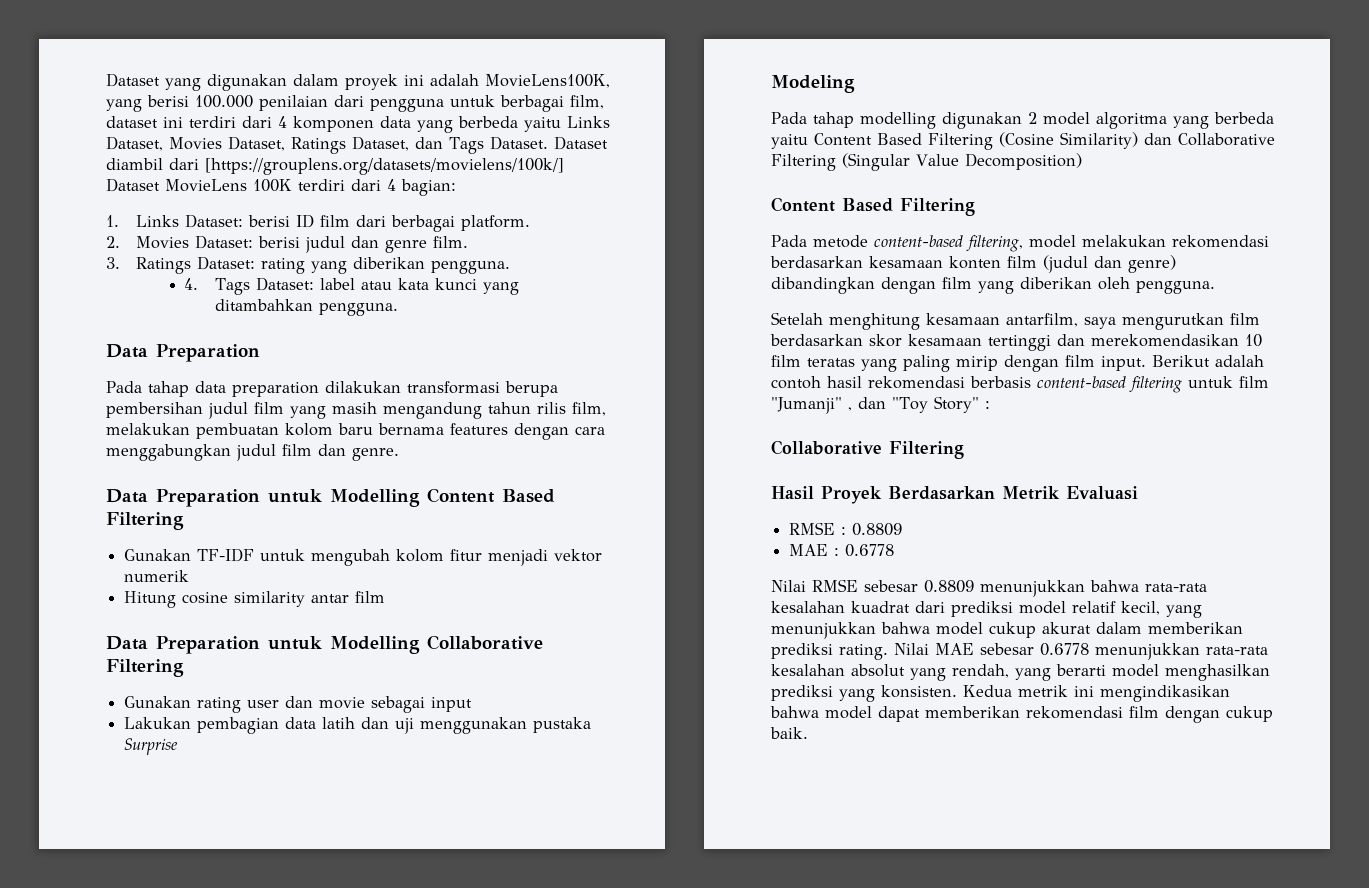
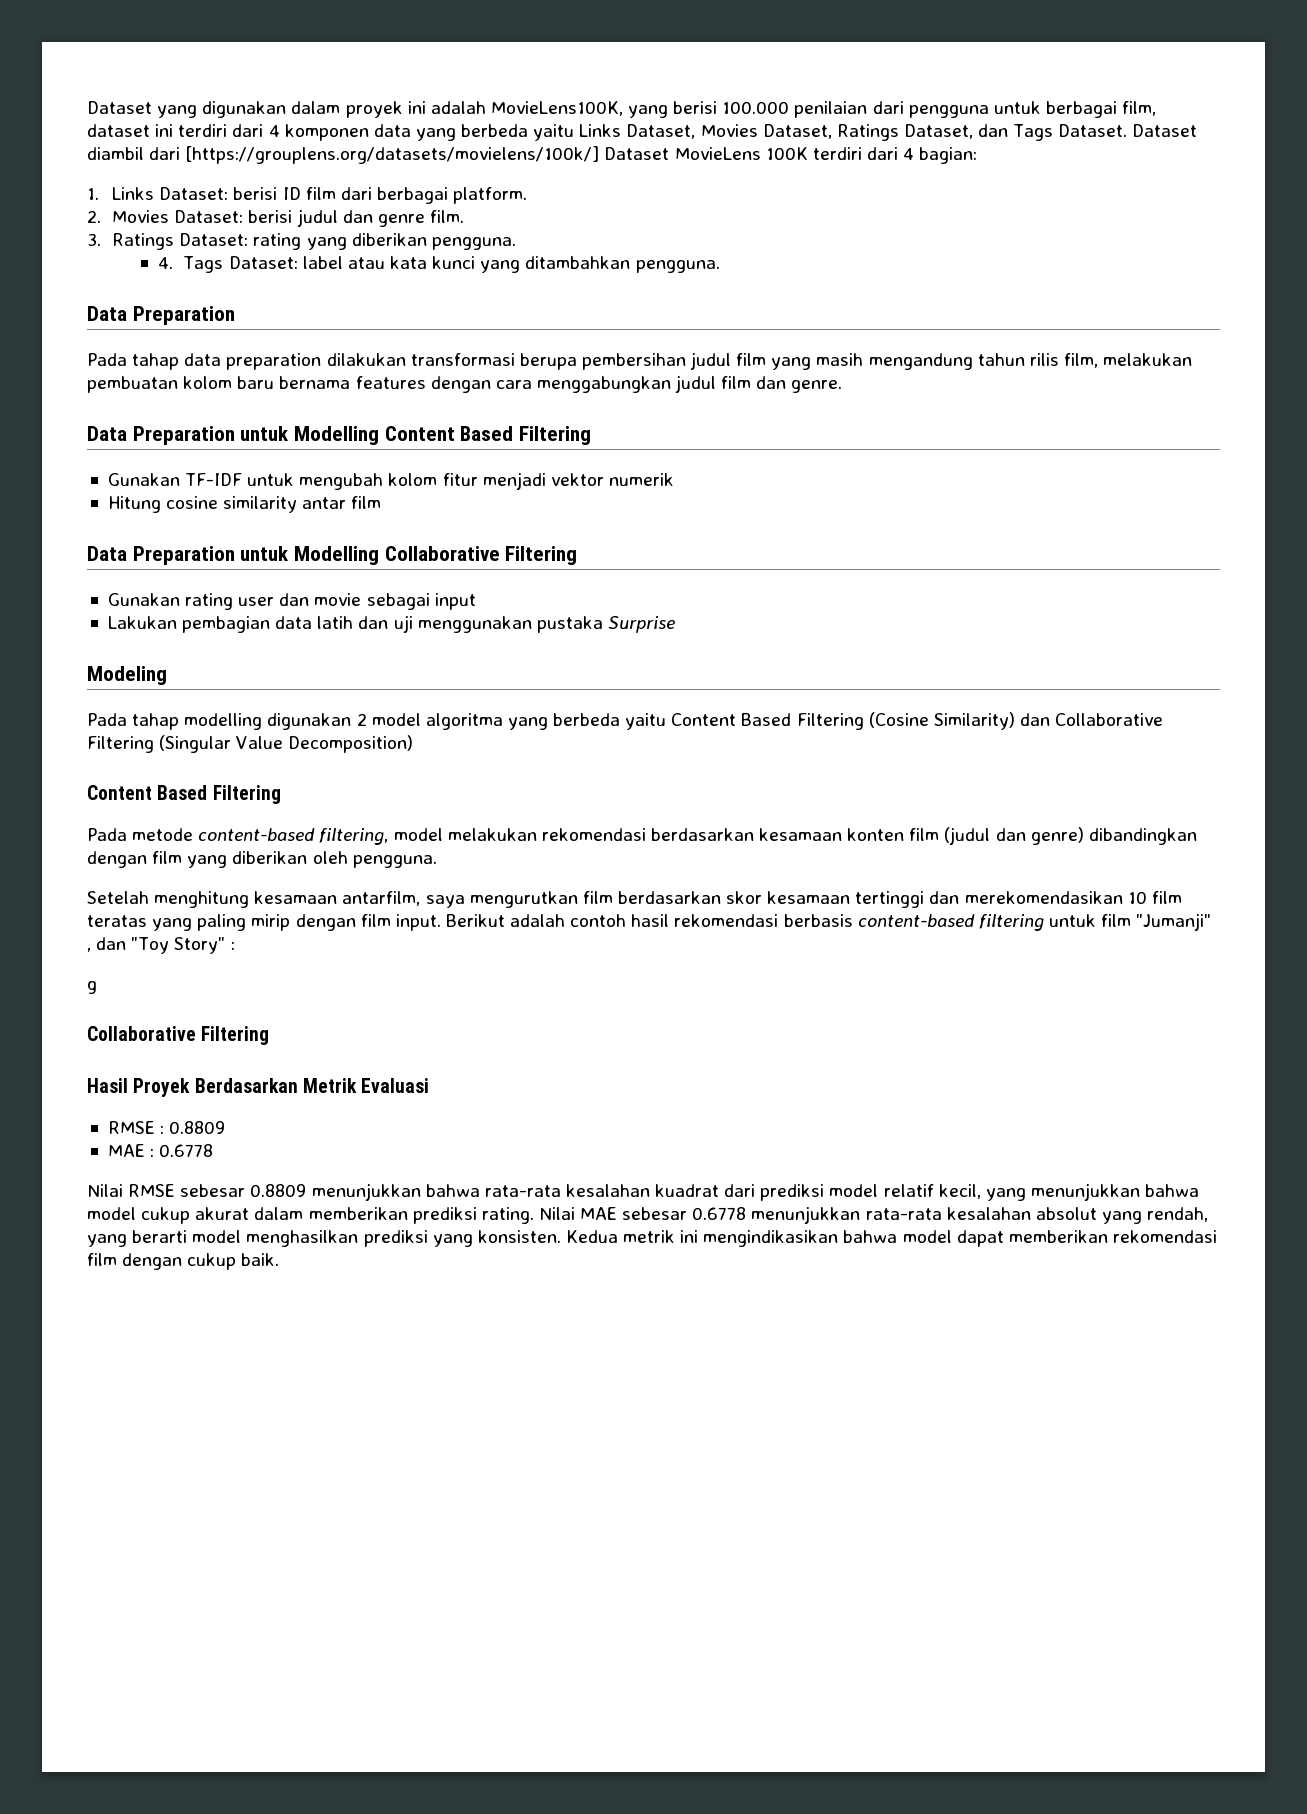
+ g

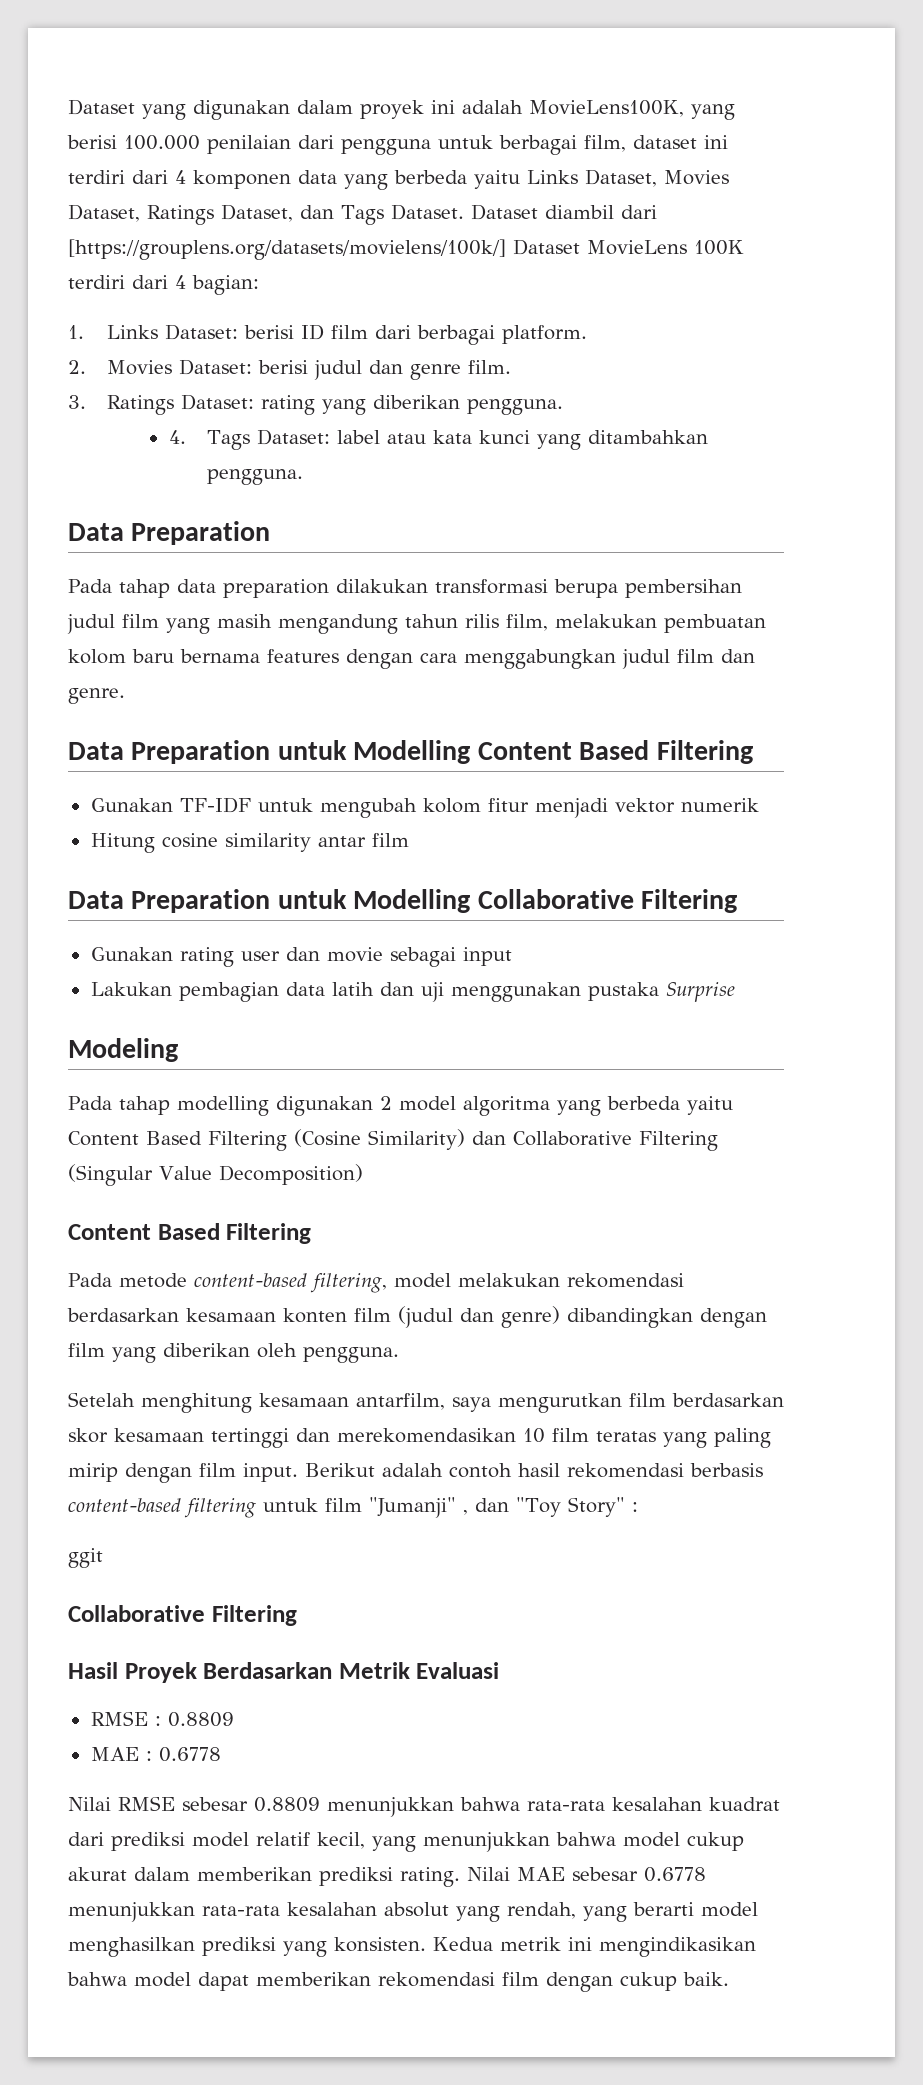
- g
+ ggit

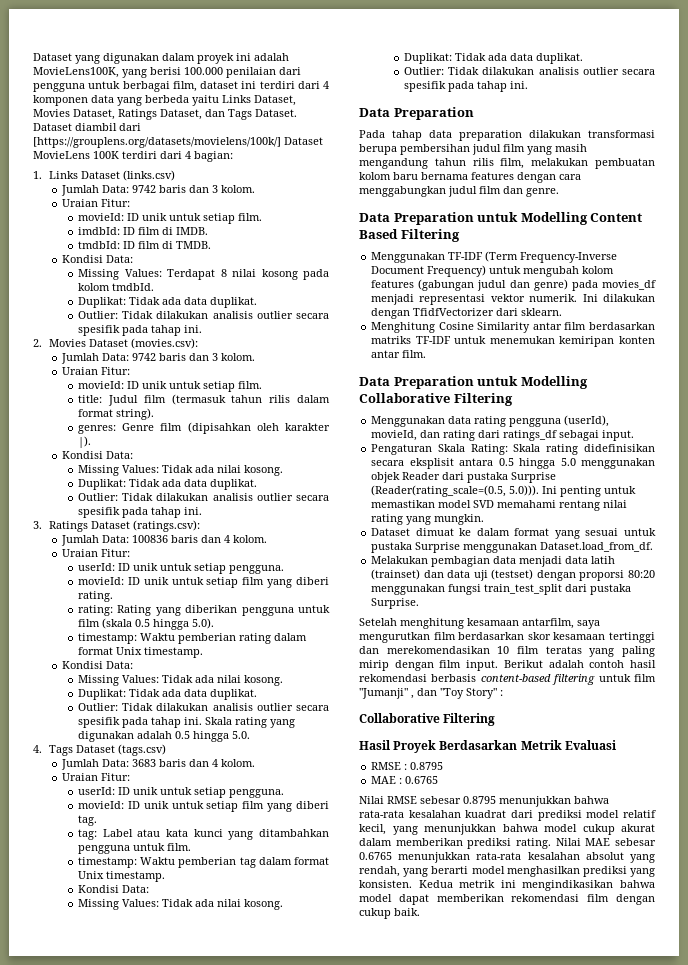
- 1. Links Dataset: berisi ID film dari berbagai platform.
- 2. Movies Dataset: berisi judul dan genre film.
- 3. Ratings Dataset: rating yang diberikan pengguna.
- 4. Tags Dataset: label atau kata kunci yang ditambahkan pengguna.
+ 1. Links Dataset (links.csv)
+ Jumlah Data: 9742 baris dan 3 kolom.
+ Uraian Fitur:
+ movieId: ID unik untuk setiap film.
+ imdbId: ID film di IMDB.
+ tmdbId: ID film di TMDB.
+ Kondisi Data:
+ Missing Values: Terdapat 8 nilai kosong pada kolom tmdbId.
+ Duplikat: Tidak ada data duplikat.
+ Outlier: Tidak dilakukan analisis outlier secara spesifik pada tahap ini.
+ 2. Movies Dataset (movies.csv):
+ Jumlah Data: 9742 baris dan 3 kolom.
+ Uraian Fitur:
+ movieId: ID unik untuk setiap film.
+ title: Judul film (termasuk tahun rilis dalam format string).
+ genres: Genre film (dipisahkan oleh karakter |).
+ Kondisi Data:
+ Missing Values: Tidak ada nilai kosong.
+ Duplikat: Tidak ada data duplikat.
+ Outlier: Tidak dilakukan analisis outlier secara spesifik pada tahap ini.
+ 3. Ratings Dataset (ratings.csv):
+ Jumlah Data: 100836 baris dan 4 kolom.
+ Uraian Fitur:
+ userId: ID unik untuk setiap pengguna.
+ movieId: ID unik untuk setiap film yang diberi rating.
+ rating: Rating yang diberikan pengguna untuk film (skala 0.5 hingga 5.0).
+ timestamp: Waktu pemberian rating dalam format Unix timestamp.
+ Kondisi Data:
+ Missing Values: Tidak ada nilai kosong.
+ Duplikat: Tidak ada data duplikat.
+ Outlier: Tidak dilakukan analisis outlier secara spesifik pada tahap ini. Skala rating yang digunakan adalah 0.5 hingga 5.0.
+ 4. Tags Dataset (tags.csv)
+ Jumlah Data: 3683 baris dan 4 kolom.
+ Uraian Fitur:
+ userId: ID unik untuk setiap pengguna.
+ movieId: ID unik untuk setiap film yang diberi tag.
+ tag: Label atau kata kunci yang ditambahkan pengguna untuk film.
+ timestamp: Waktu pemberian tag dalam format Unix timestamp.
+ Kondisi Data:
+ Missing Values: Tidak ada nilai kosong.
+ Duplikat: Tidak ada data duplikat.
+ Outlier: Tidak dilakukan analisis outlier secara spesifik pada tahap ini.
- Gunakan TF-IDF untuk mengubah kolom fitur menjadi vektor numerik
- Hitung cosine similarity antar film
+ Menggunakan TF-IDF (Term Frequency-Inverse Document Frequency) untuk mengubah kolom features (gabungan judul dan genre) pada movies_df menjadi representasi vektor numerik. Ini dilakukan dengan TfidfVectorizer dari sklearn.
+ Menghitung Cosine Similarity antar film berdasarkan matriks TF-IDF untuk menemukan kemiripan konten antar film.
- Gunakan rating user dan movie sebagai input
- Lakukan pembagian data latih dan uji menggunakan pustaka Surprise
- Modeling
- Pada tahap modelling digunakan 2 model algoritma yang berbeda yaitu Content Based Filtering (Cosine Similarity) dan Collaborative Filtering (Singular Value Decomposition)
- Content Based Filtering
- Pada metode content-based filtering, model melakukan rekomendasi berdasarkan kesamaan konten film (judul dan genre) dibandingkan dengan film yang diberikan oleh pengguna.
+ Menggunakan data rating pengguna (userId), movieId, dan rating dari ratings_df sebagai input.
+ Pengaturan Skala Rating: Skala rating didefinisikan secara eksplisit antara 0.5 hingga 5.0 menggunakan objek Reader dari pustaka Surprise (Reader(rating_scale=(0.5, 5.0))). Ini penting untuk memastikan model SVD memahami rentang nilai rating yang mungkin.
+ Dataset dimuat ke dalam format yang sesuai untuk pustaka Surprise menggunakan Dataset.load_from_df.
+ Melakukan pembagian data menjadi data latih (trainset) dan data uji (testset) dengan proporsi 80:20 menggunakan fungsi train_test_split dari pustaka Surprise.
- ggit
- RMSE : 0.8809
+ RMSE : 0.8795
- MAE : 0.6778
+ MAE : 0.6765
- Nilai RMSE sebesar 0.8809 menunjukkan bahwa rata-rata kesalahan kuadrat dari prediksi model relatif kecil, yang menunjukkan bahwa model cukup akurat dalam memberikan prediksi rating.
+ Nilai RMSE sebesar 0.8795 menunjukkan bahwa rata-rata kesalahan kuadrat dari prediksi model relatif kecil, yang menunjukkan bahwa model cukup akurat dalam memberikan prediksi rating.
- Nilai MAE sebesar 0.6778 menunjukkan rata-rata kesalahan absolut yang rendah, yang berarti model menghasilkan prediksi yang konsisten.
+ Nilai MAE sebesar 0.6765 menunjukkan rata-rata kesalahan absolut yang rendah, yang berarti model menghasilkan prediksi yang konsisten.

